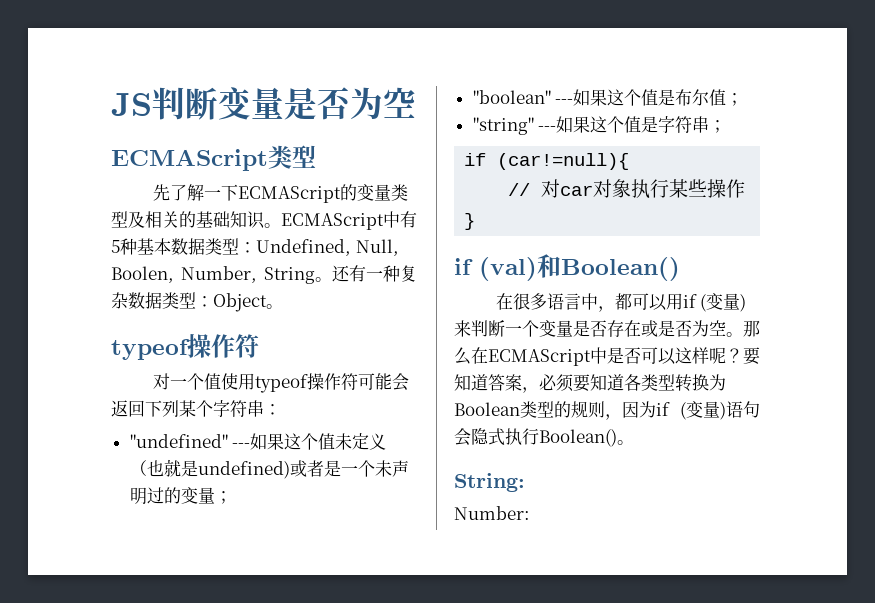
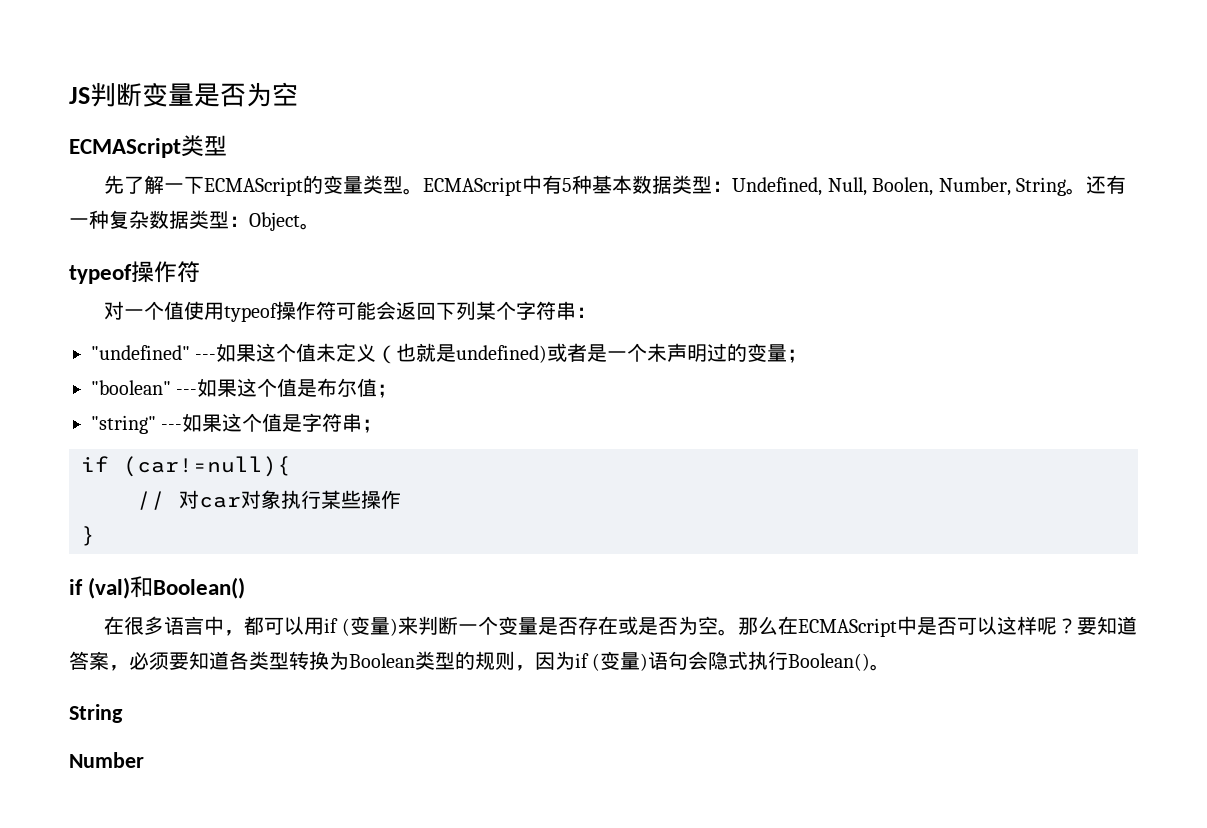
- 先了解一下ECMAScript的变量类型及相关的基础知识。
+ 先了解一下ECMAScript的变量类型。
  要知道答案，必须要知道各类型转换为Boolean类型的规则，因为if (变量)语句会隐式执行Boolean()。
- String:
- Number:
+ String
+ Number

